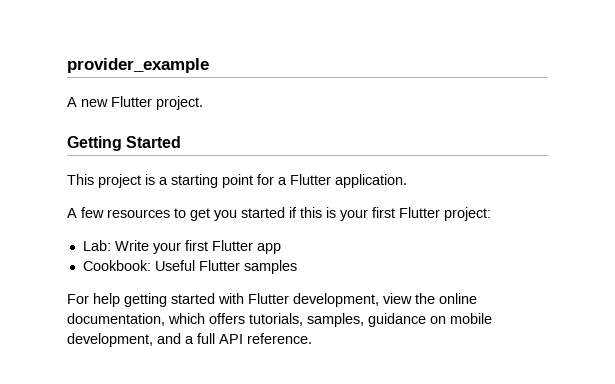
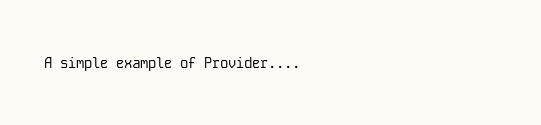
- provider_example
- A new Flutter project.
- Getting Started
- This project is a starting point for a Flutter application.
- A few resources to get you started if this is your first Flutter project:
- Lab: Write your first Flutter app
- Cookbook: Useful Flutter samples
- For help getting started with Flutter development, view the online documentation, which offers tutorials, samples, guidance on mobile development, and a full API reference.
+ A simple example of Provider....

